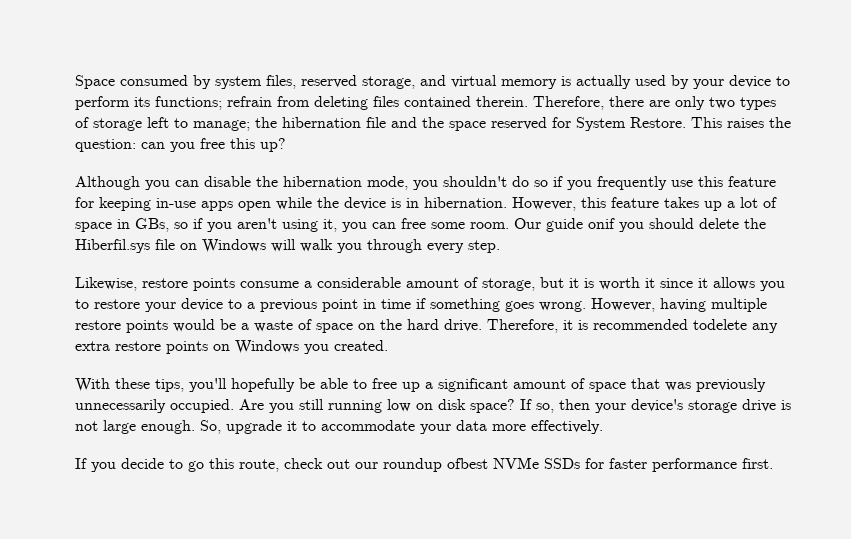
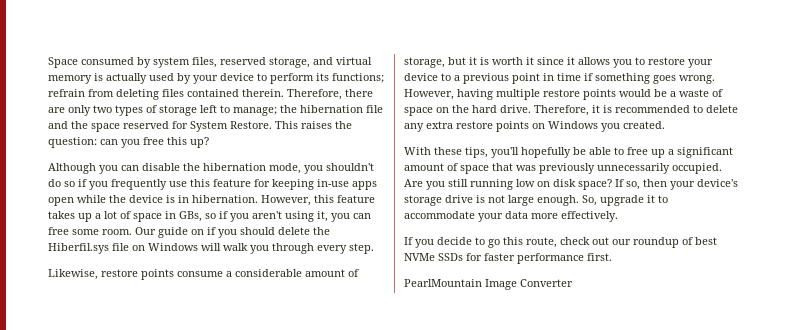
- Our guide onif you should delete the Hiberfil.sys file on Windows will walk you through every step.
+ Our guide on if you should delete the Hiberfil.sys file on Windows will walk you through every step.
- Therefore, it is recommended todelete any extra restore points on Windows you created.
+ Therefore, it is recommended to delete any extra restore points on Windows you created.
- If you decide to go this route, check out our roundup ofbest NVMe SSDs for faster performance first.
+ If you decide to go this route, check out our roundup of best NVMe SSDs for faster performance first.
+ PearlMountain Image Converter

